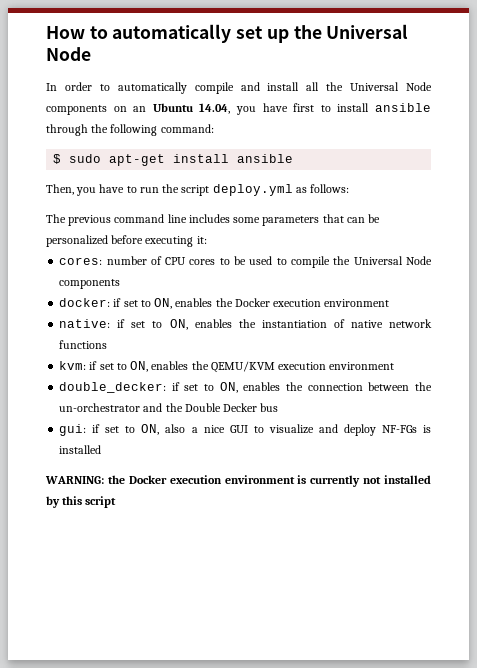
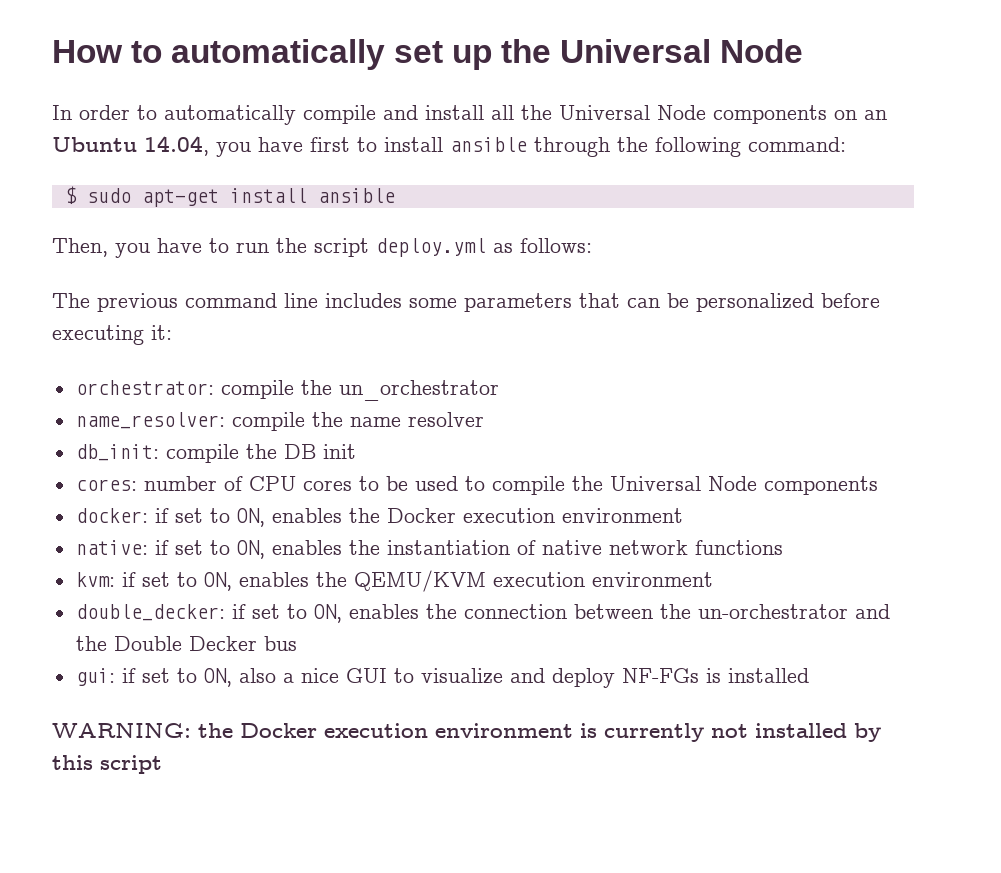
+ orchestrator: compile the un_orchestrator
+ name_resolver: compile the name resolver
+ db_init: compile the DB init

